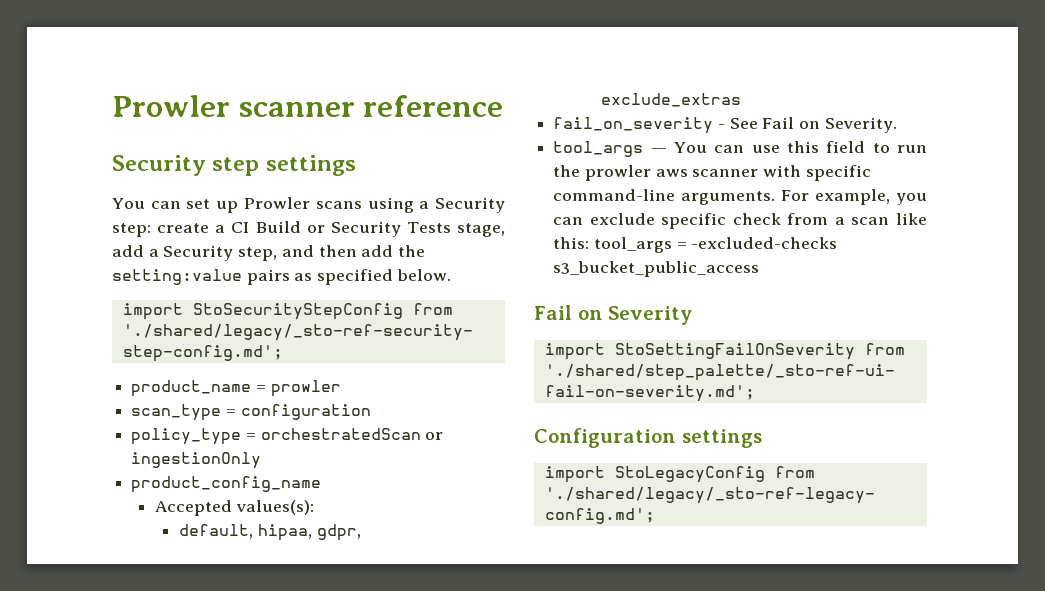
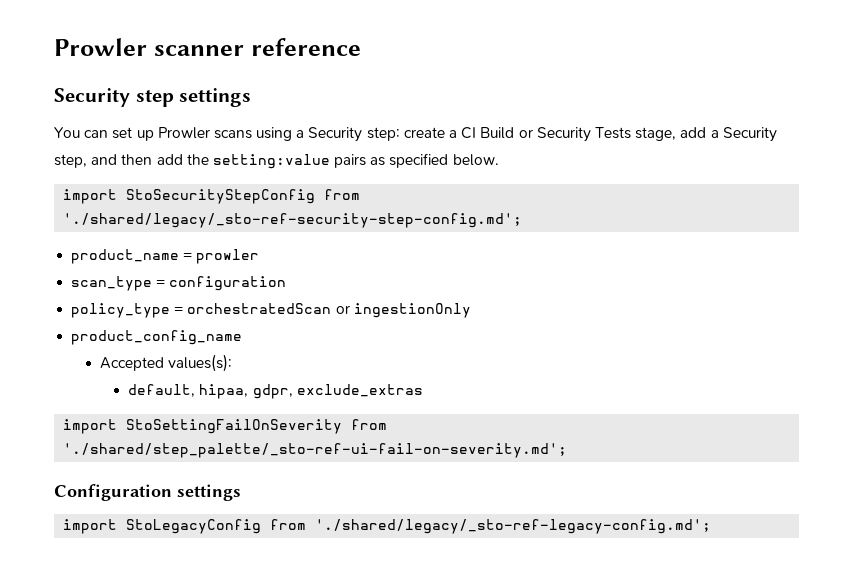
- fail_on_severity - See Fail on Severity.
- tool_args — You can use this field to run the prowler aws scanner with specific command-line arguments. For example, you can exclude specific check from a scan like this: tool_args = -excluded-checks s3_bucket_public_access
- Fail on Severity

